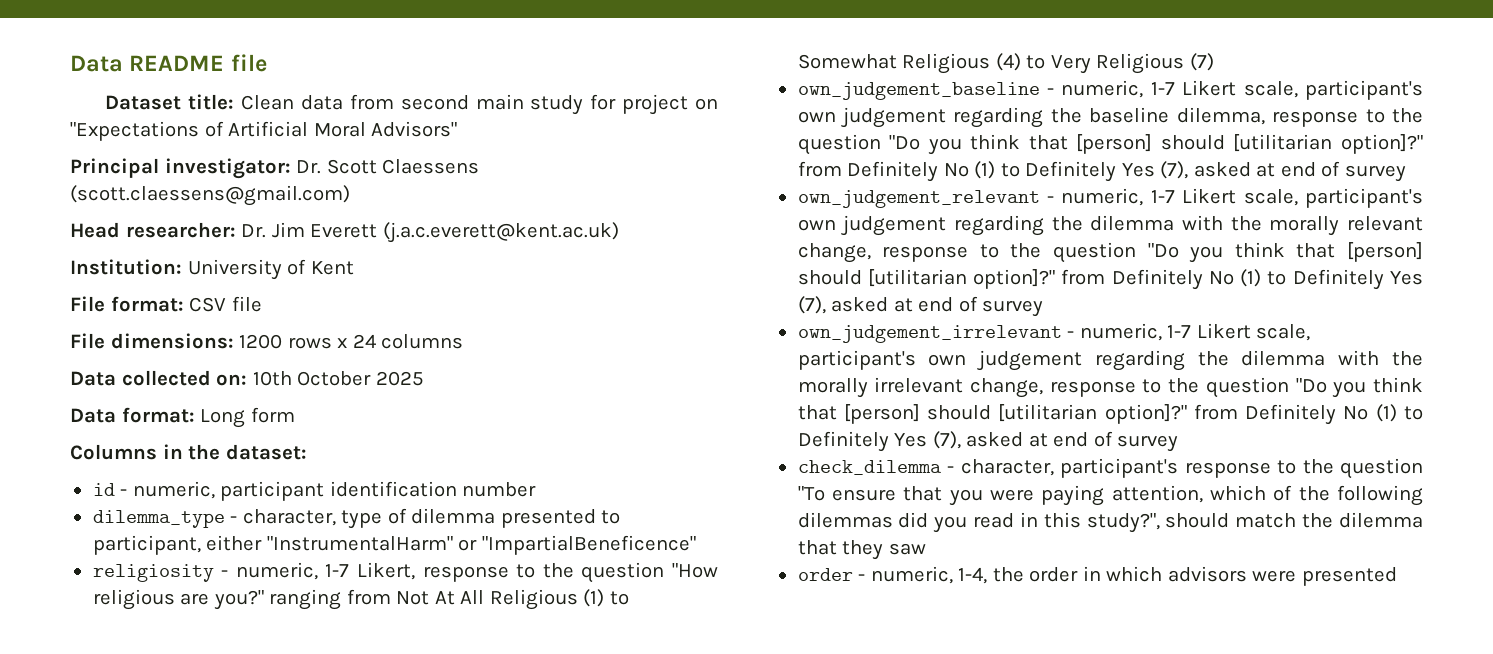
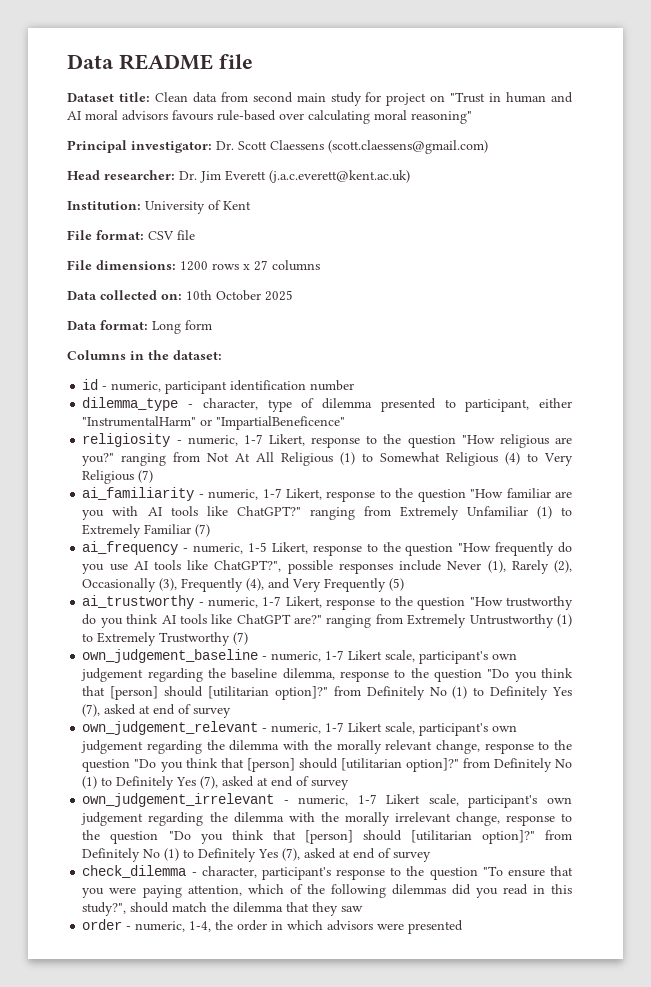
- Dataset title: Clean data from second main study for project on "Expectations of Artificial Moral Advisors"
+ Dataset title: Clean data from second main study for project on "Trust in human and AI moral advisors favours rule-based over calculating moral reasoning"
- File dimensions: 1200 rows x 24 columns
+ File dimensions: 1200 rows x 27 columns
+ ai_familiarity - numeric, 1-7 Likert, response to the question "How familiar are you with AI tools like ChatGPT?" ranging from Extremely Unfamiliar (1) to Extremely Familiar (7)
+ ai_frequency - numeric, 1-5 Likert, response to the question "How frequently do you use AI tools like ChatGPT?", possible responses include Never (1), Rarely (2), Occasionally (3), Frequently (4), and Very Frequently (5)
+ ai_trustworthy - numeric, 1-7 Likert, response to the question "How trustworthy do you think AI tools like ChatGPT are?" ranging from Extremely Untrustworthy (1) to Extremely Trustworthy (7)

